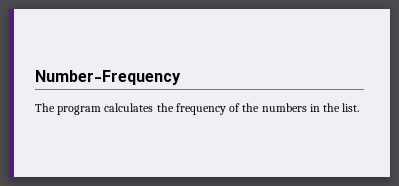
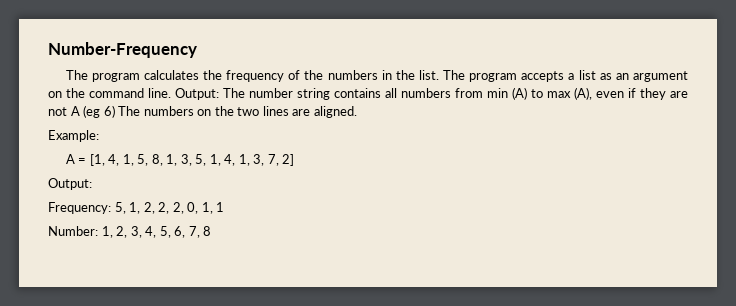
+ The program accepts a list as an argument on the command line. Output: The number string contains all numbers from min (A) to max (A), even if they are not A (eg 6) The numbers on the two lines are aligned.
+ Example:
+ A = [1, 4, 1, 5, 8, 1, 3, 5, 1, 4, 1, 3, 7, 2]
+ Output:
+ Frequency: 5, 1, 2, 2, 2, 0, 1, 1
+ Number: 1, 2, 3, 4, 5, 6, 7, 8

